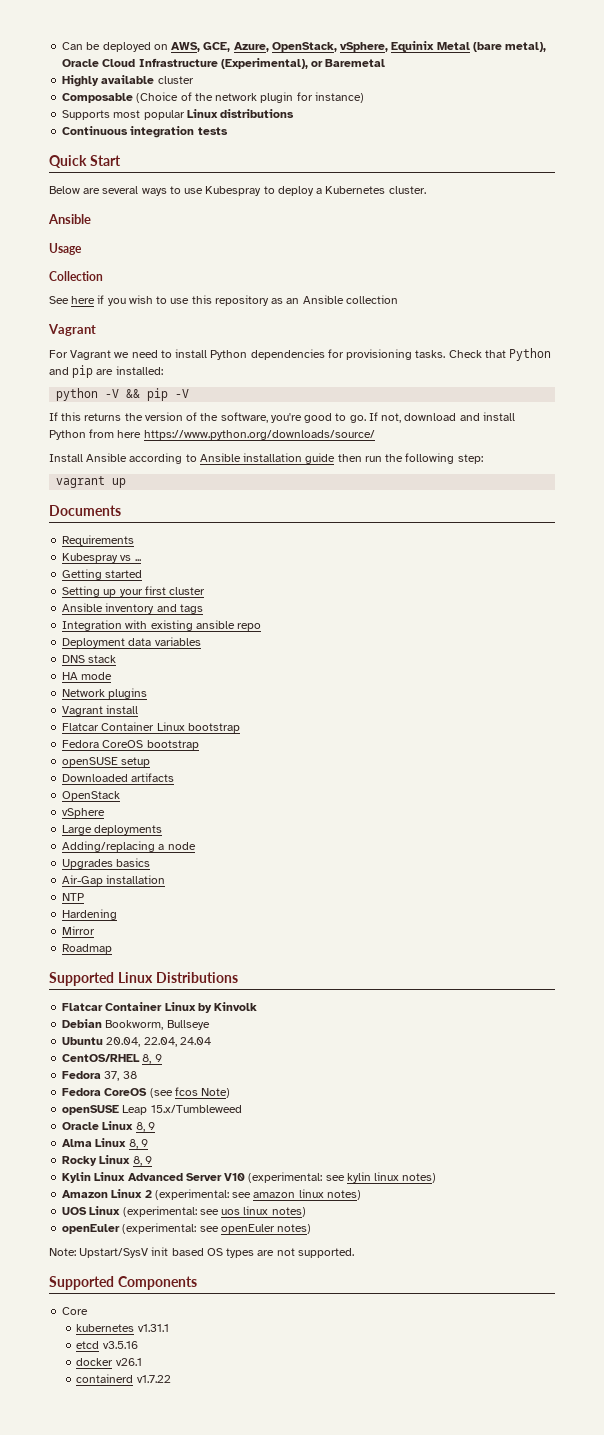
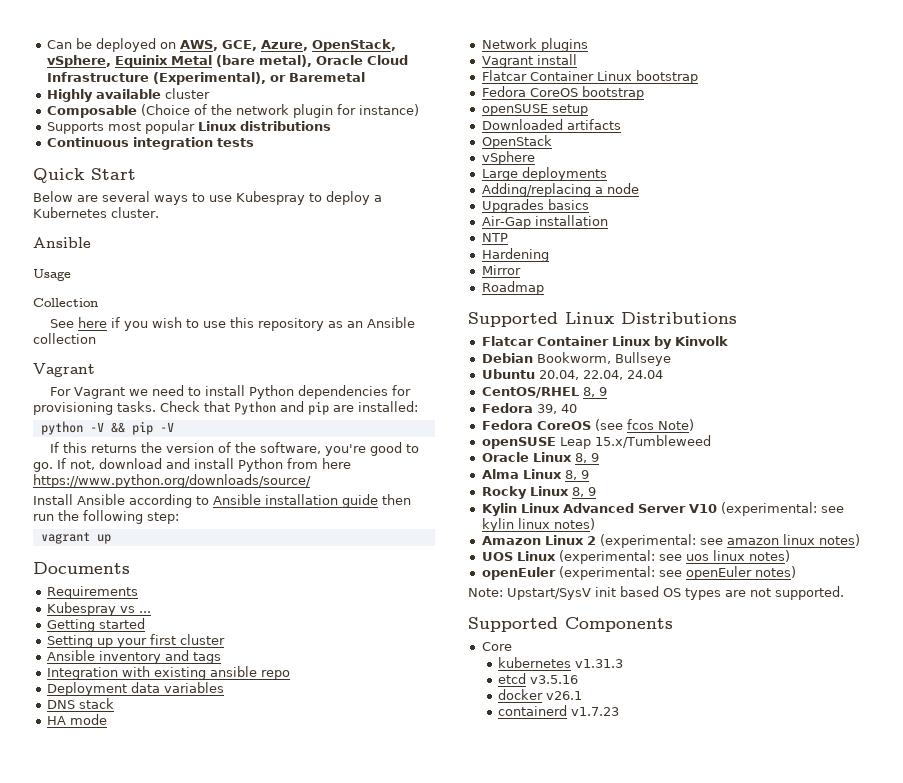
- Fedora 37, 38
+ Fedora 39, 40
- kubernetes v1.31.1
+ kubernetes v1.31.3
- containerd v1.7.22
+ containerd v1.7.23

